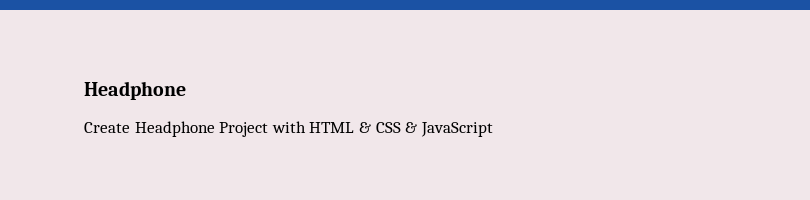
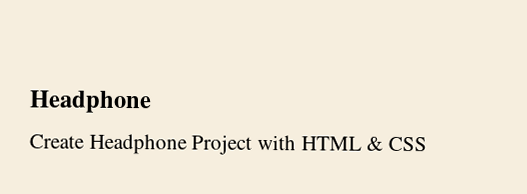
- Create Headphone Project with HTML & CSS & JavaScript
+ Create Headphone Project with HTML & CSS

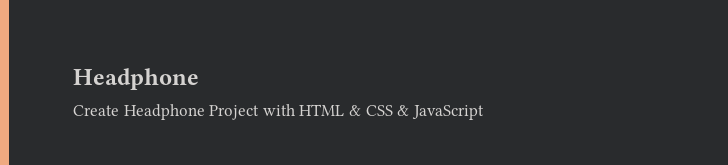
- Create Headphone Project with HTML & CSS
+ Create Headphone Project with HTML & CSS & JavaScript

